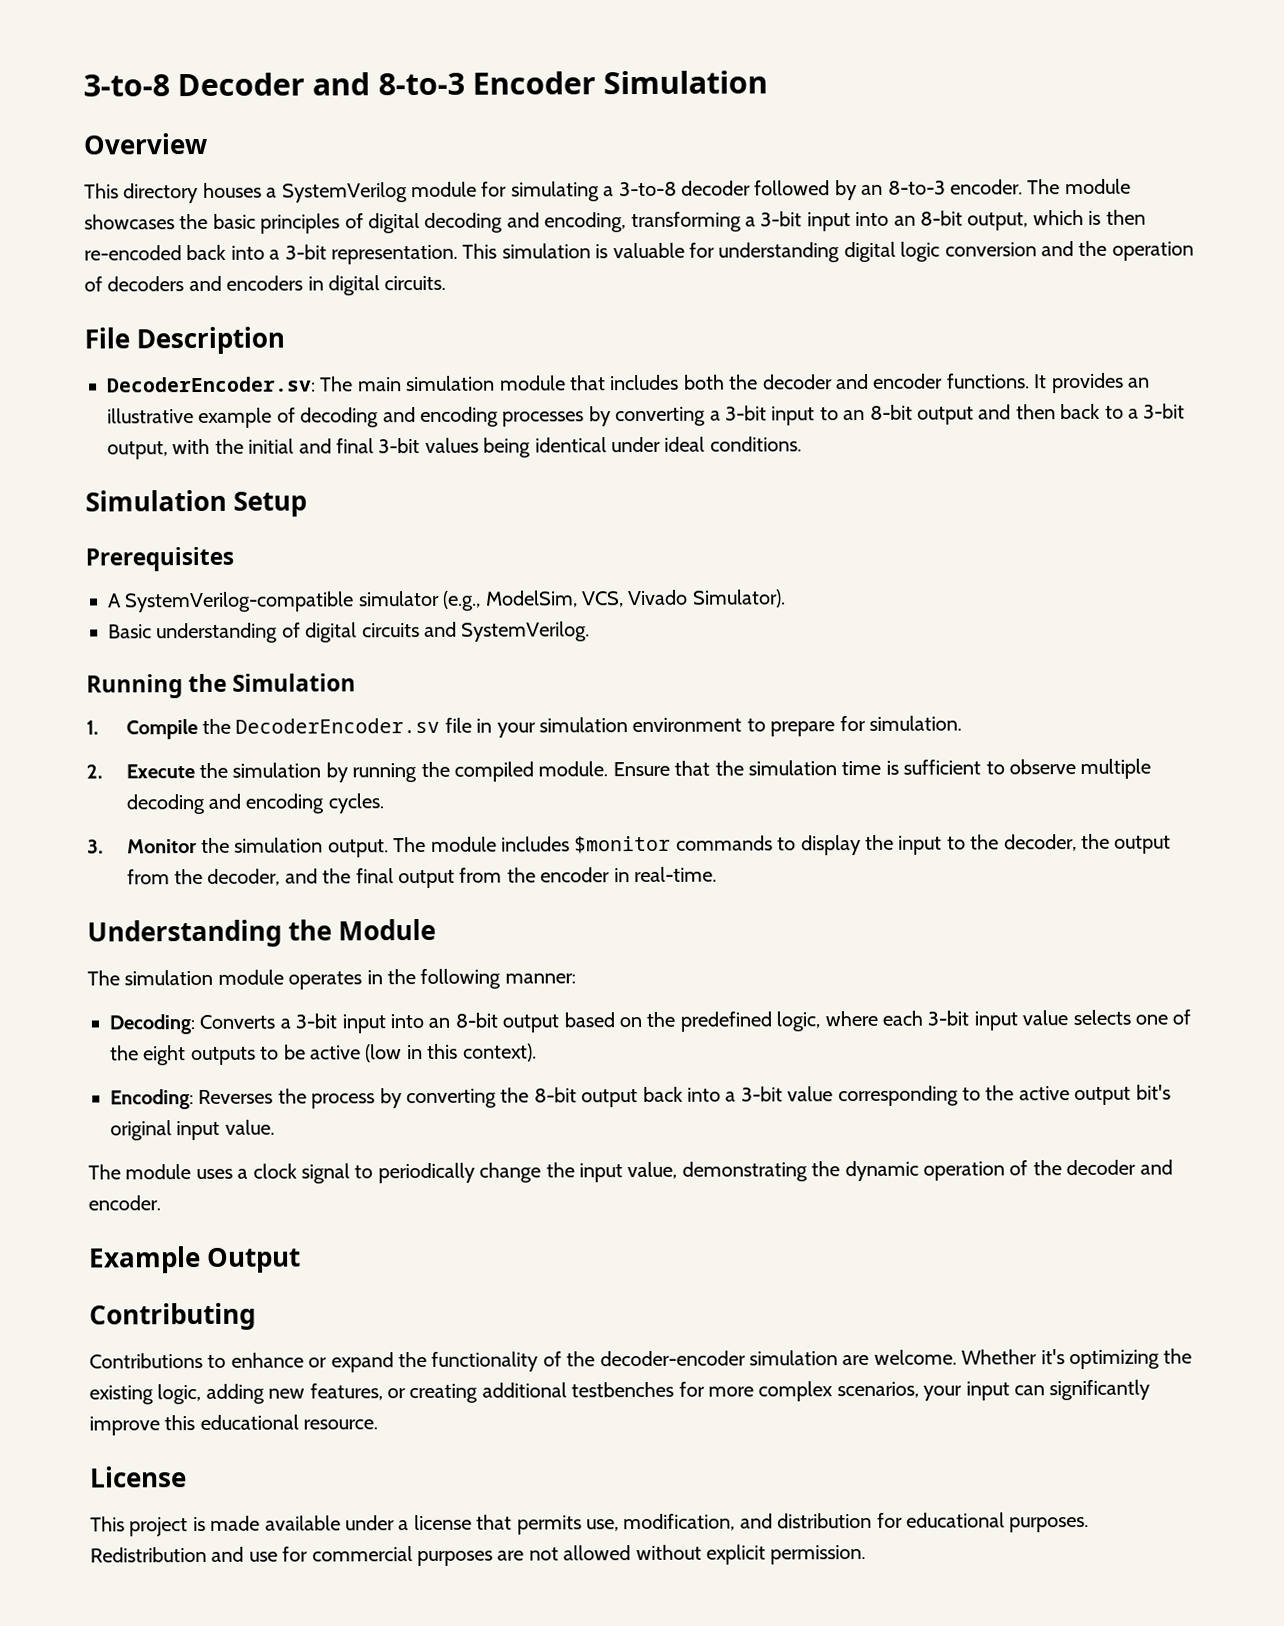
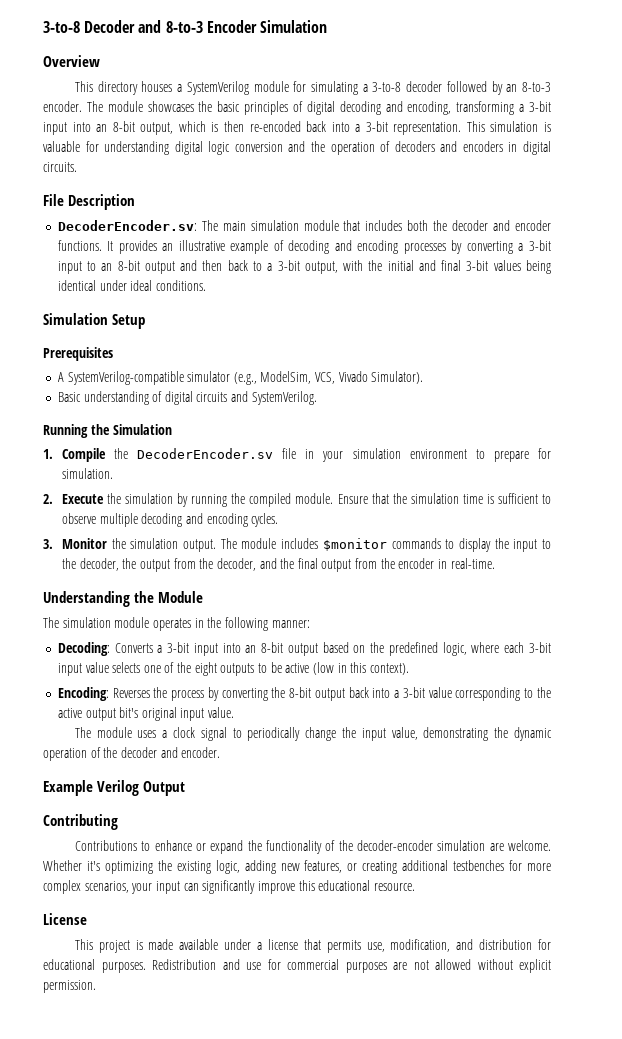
- Example Output
+ Example Verilog Output

